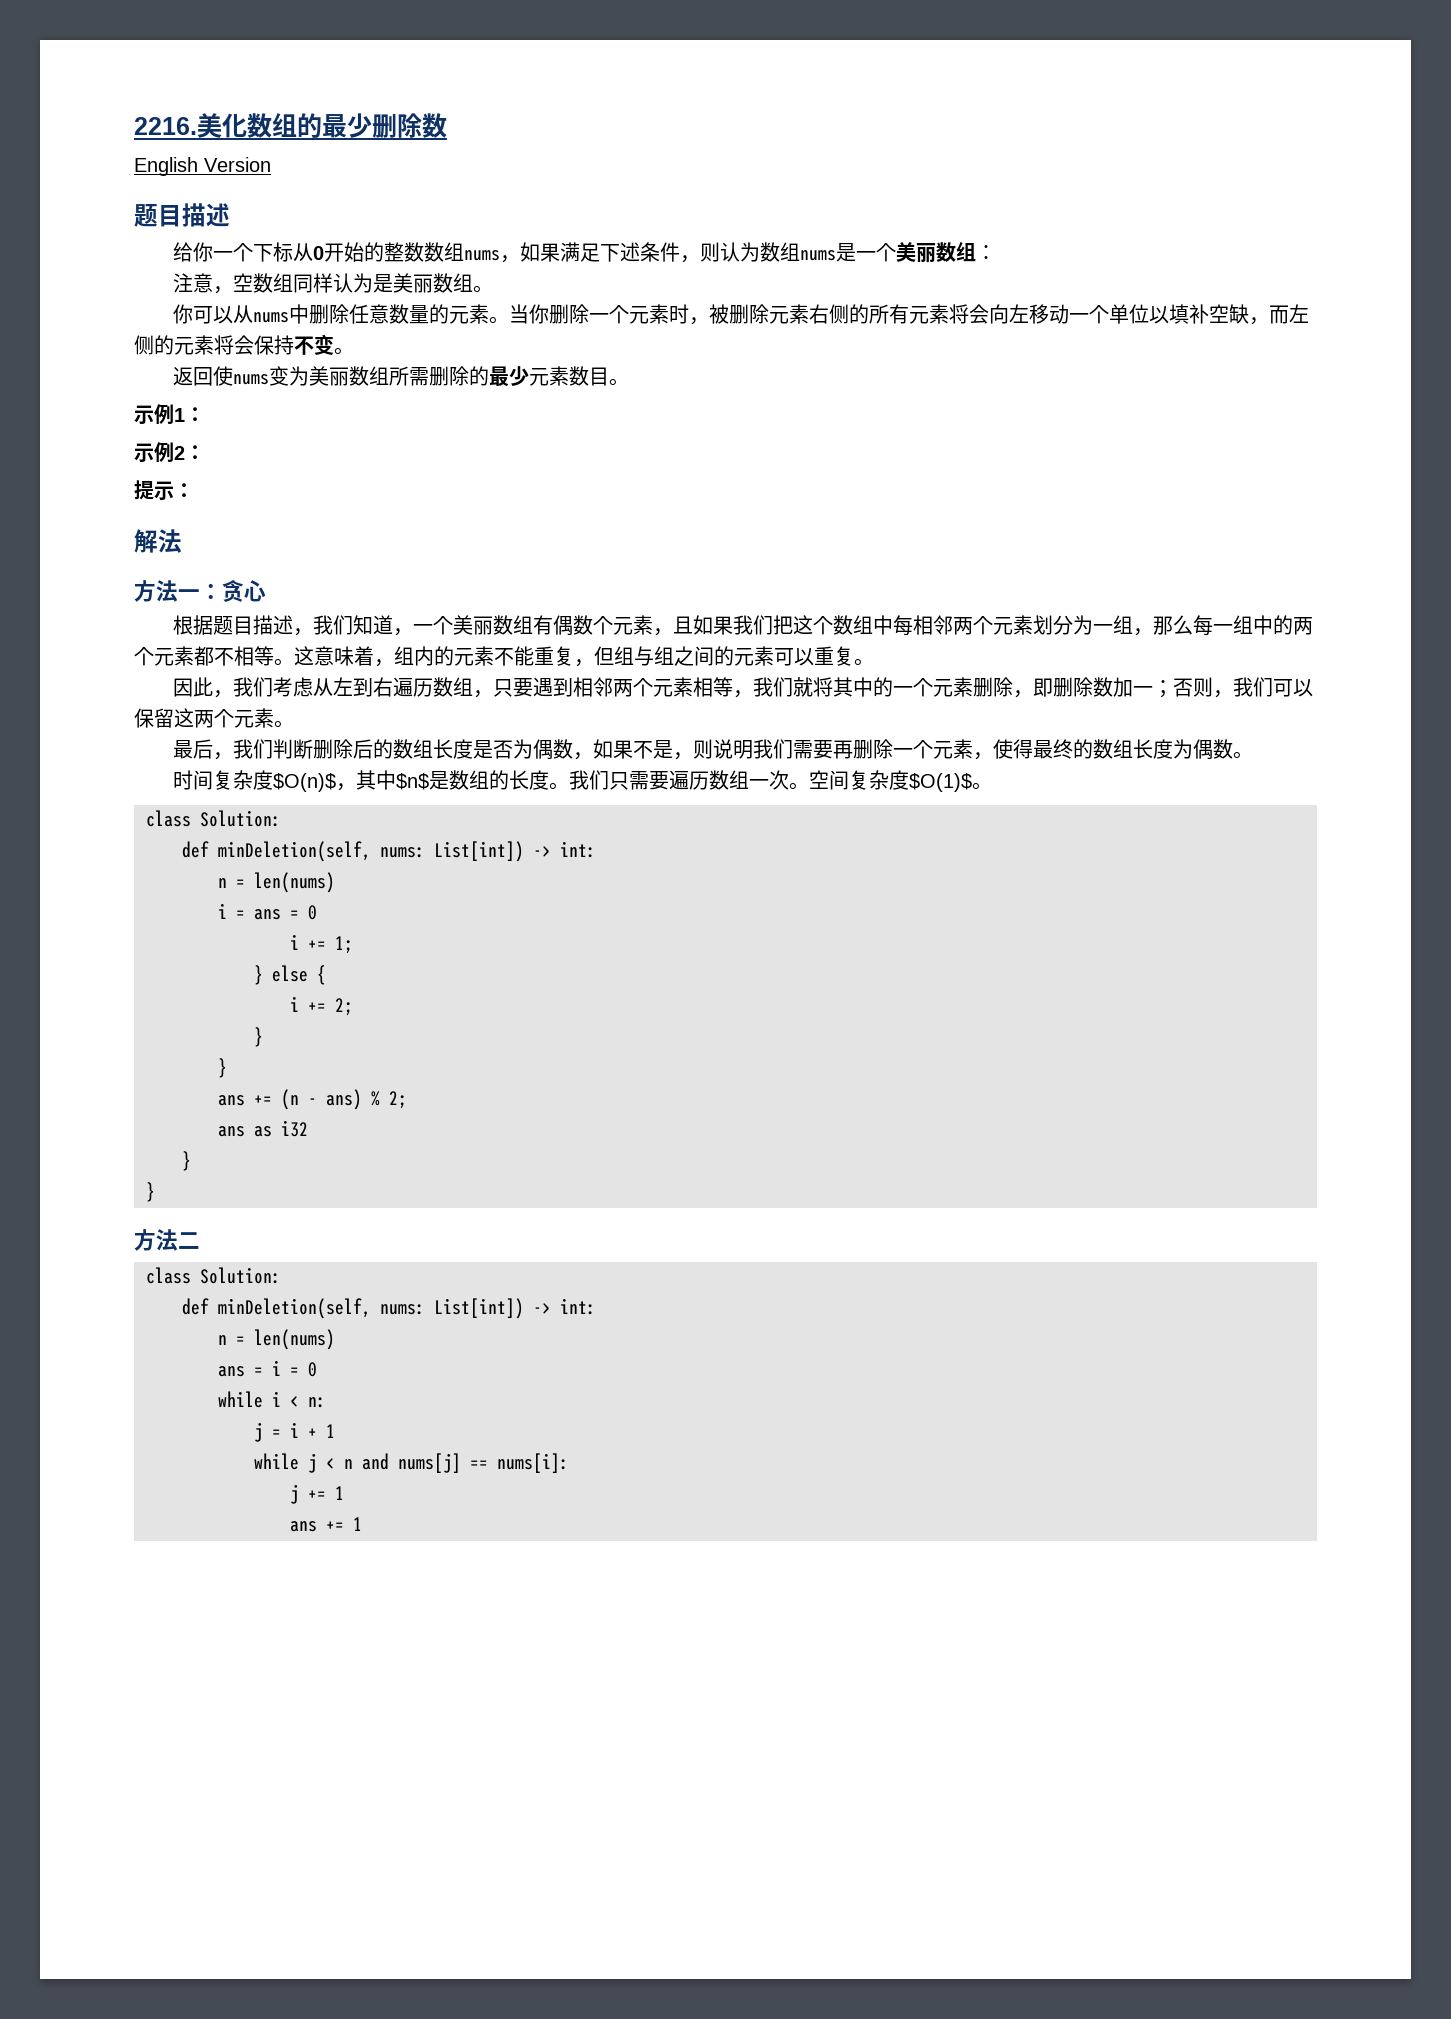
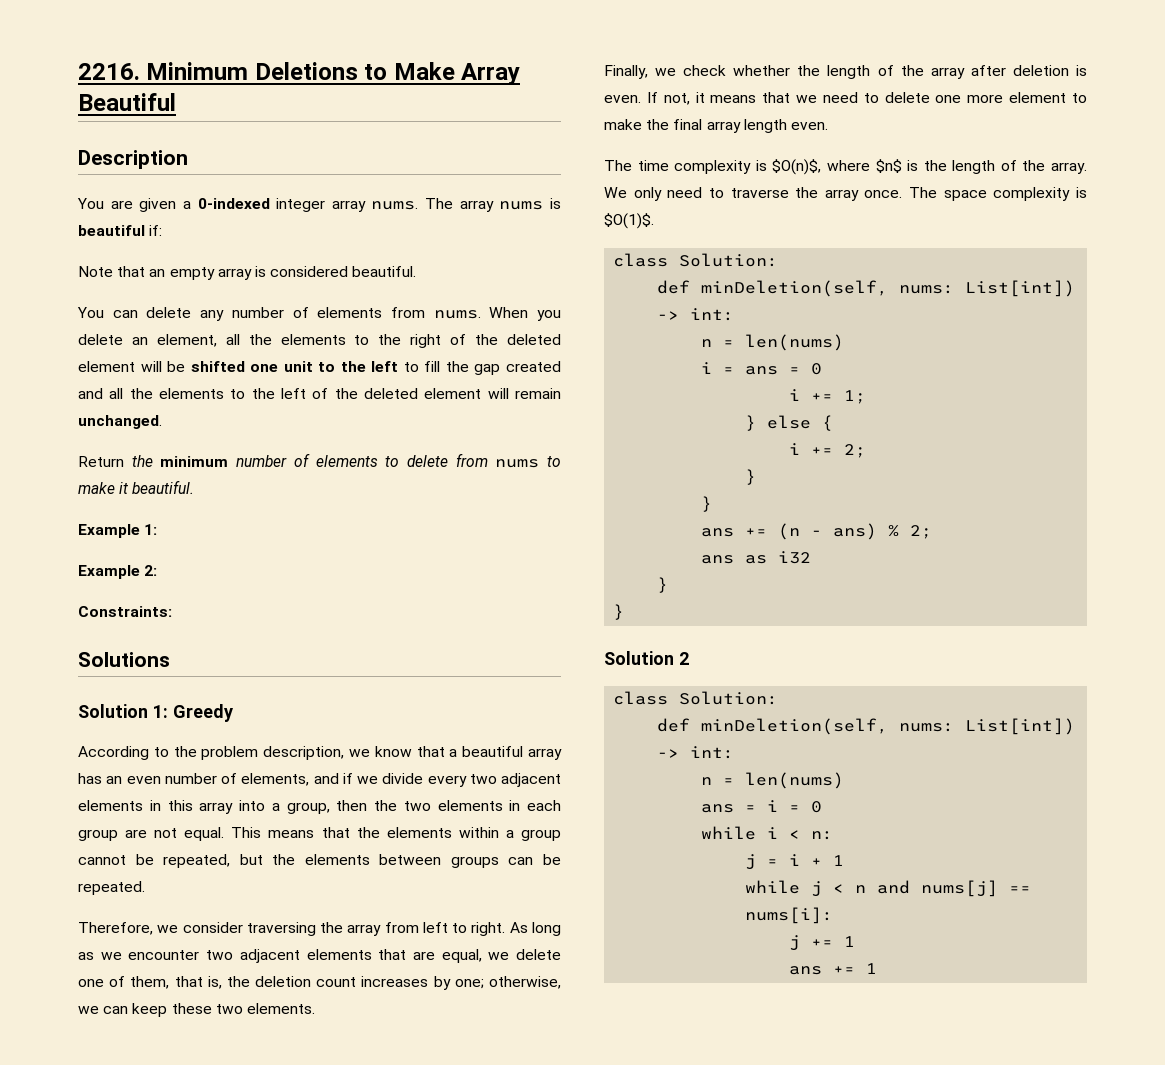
- 美化数组的最少删除数
- English Version
- 题目描述
- 给你一个下标从0开始的整数数组nums，如果满足下述条件，则认为数组nums是一个美丽数组：
- 注意，空数组同样认为是美丽数组。
- 你可以从nums中删除任意数量的元素。当你删除一个元素时，被删除元素右侧的所有元素将会向左移动一个单位以填补空缺，而左侧的元素将会保持不变。
- 返回使nums变为美丽数组所需删除的最少元素数目。
- 示例1：
- 示例2：
- 提示：
- 解法
- 方法一：贪心
- 根据题目描述，我们知道，一个美丽数组有偶数个元素，且如果我们把这个数组中每相邻两个元素划分为一组，那么每一组中的两个元素都不相等。这意味着，组内的元素不能重复，但组与组之间的元素可以重复。
- 因此，我们考虑从左到右遍历数组，只要遇到相邻两个元素相等，我们就将其中的一个元素删除，即删除数加一；否则，我们可以保留这两个元素。
- 最后，我们判断删除后的数组长度是否为偶数，如果不是，则说明我们需要再删除一个元素，使得最终的数组长度为偶数。
- 时间复杂度$O(n)$，其中$n$是数组的长度。我们只需要遍历数组一次。空间复杂度$O(1)$。
+ Minimum Deletions to Make Array Beautiful
+ Description
+ You are given a 0-indexed integer array nums. The array nums is beautiful if:
+ Note that an empty array is considered beautiful.
+ You can delete any number of elements from nums. When you delete an element, all the elements to the right of the deleted element will be shifted one unit to the left to fill the gap created and all the elements to the left of the deleted element will remain unchanged.
+ Return the minimum number of elements to delete from nums to make it beautiful.
+ Example 1:
+ Example 2:
+ Constraints:
+ Solutions
+ Solution 1: Greedy
+ According to the problem description, we know that a beautiful array has an even number of elements, and if we divide every two adjacent elements in this array into a group, then the two elements in each group are not equal. This means that the elements within a group cannot be repeated, but the elements between groups can be repeated.
+ Therefore, we consider traversing the array from left to right. As long as we encounter two adjacent elements that are equal, we delete one of them, that is, the deletion count increases by one; otherwise, we can keep these two elements.
+ Finally, we check whether the length of the array after deletion is even. If not, it means that we need to delete one more element to make the final array length even.
+ The time complexity is $O(n)$, where $n$ is the length of the array. We only need to traverse the array once. The space complexity is $O(1)$.
- 方法二
+ Solution 2

